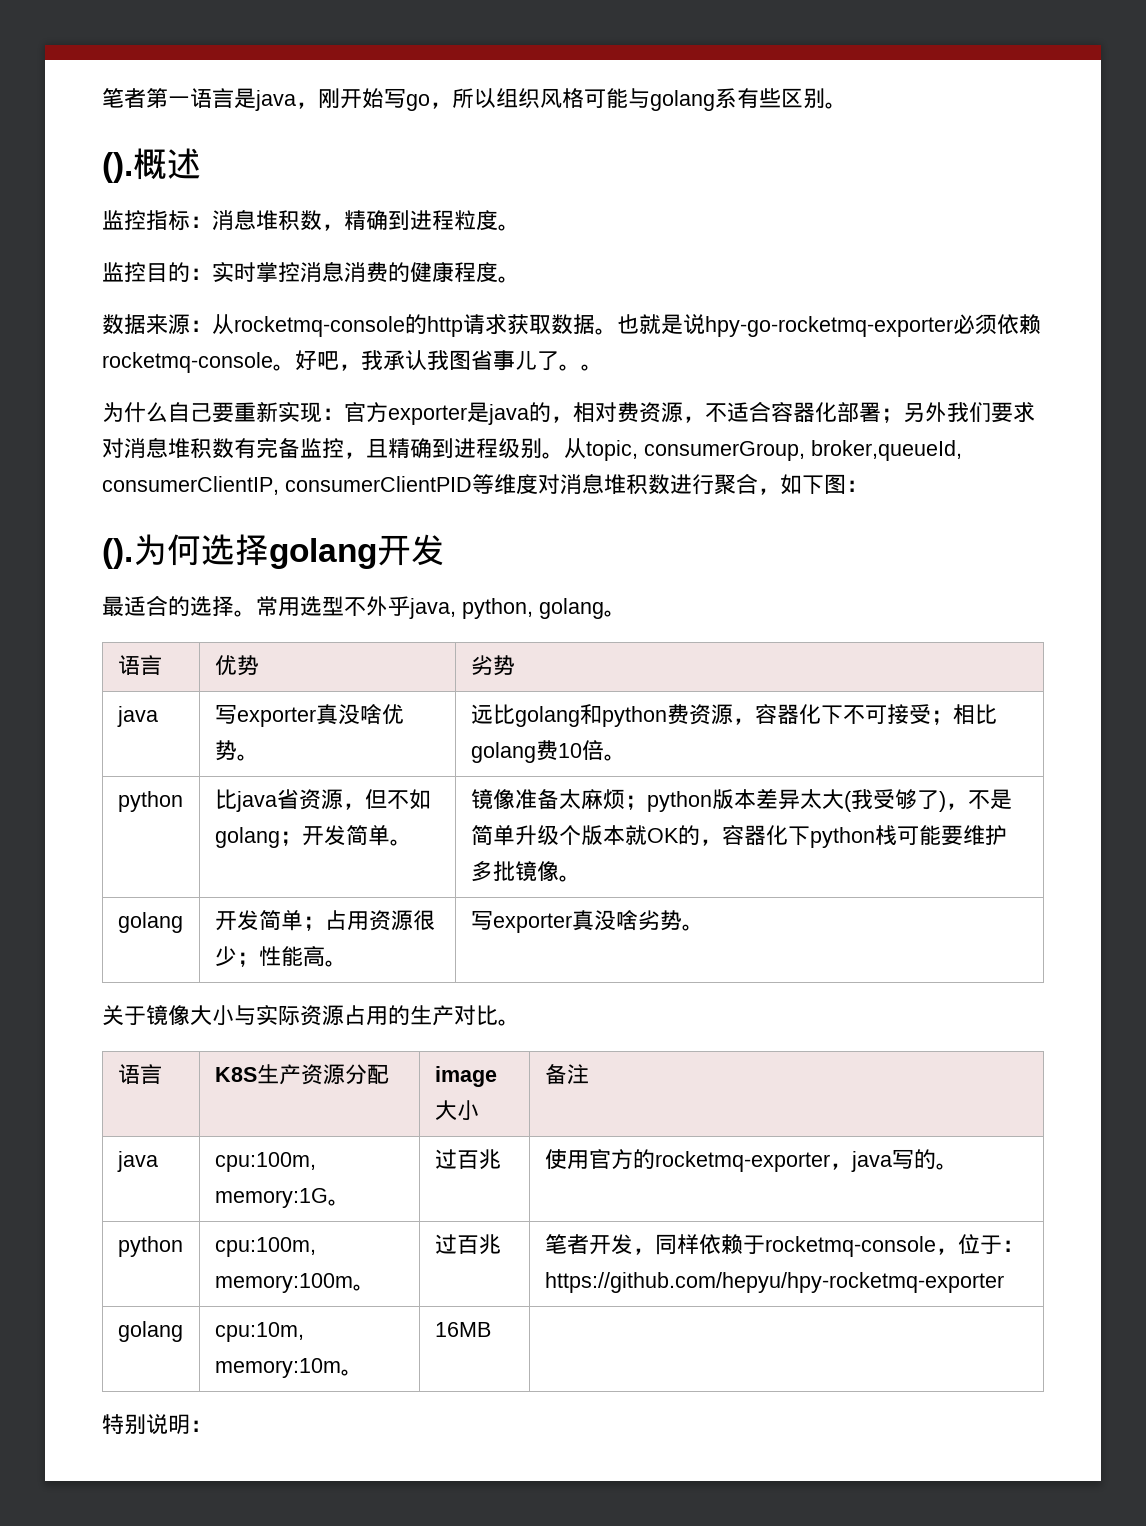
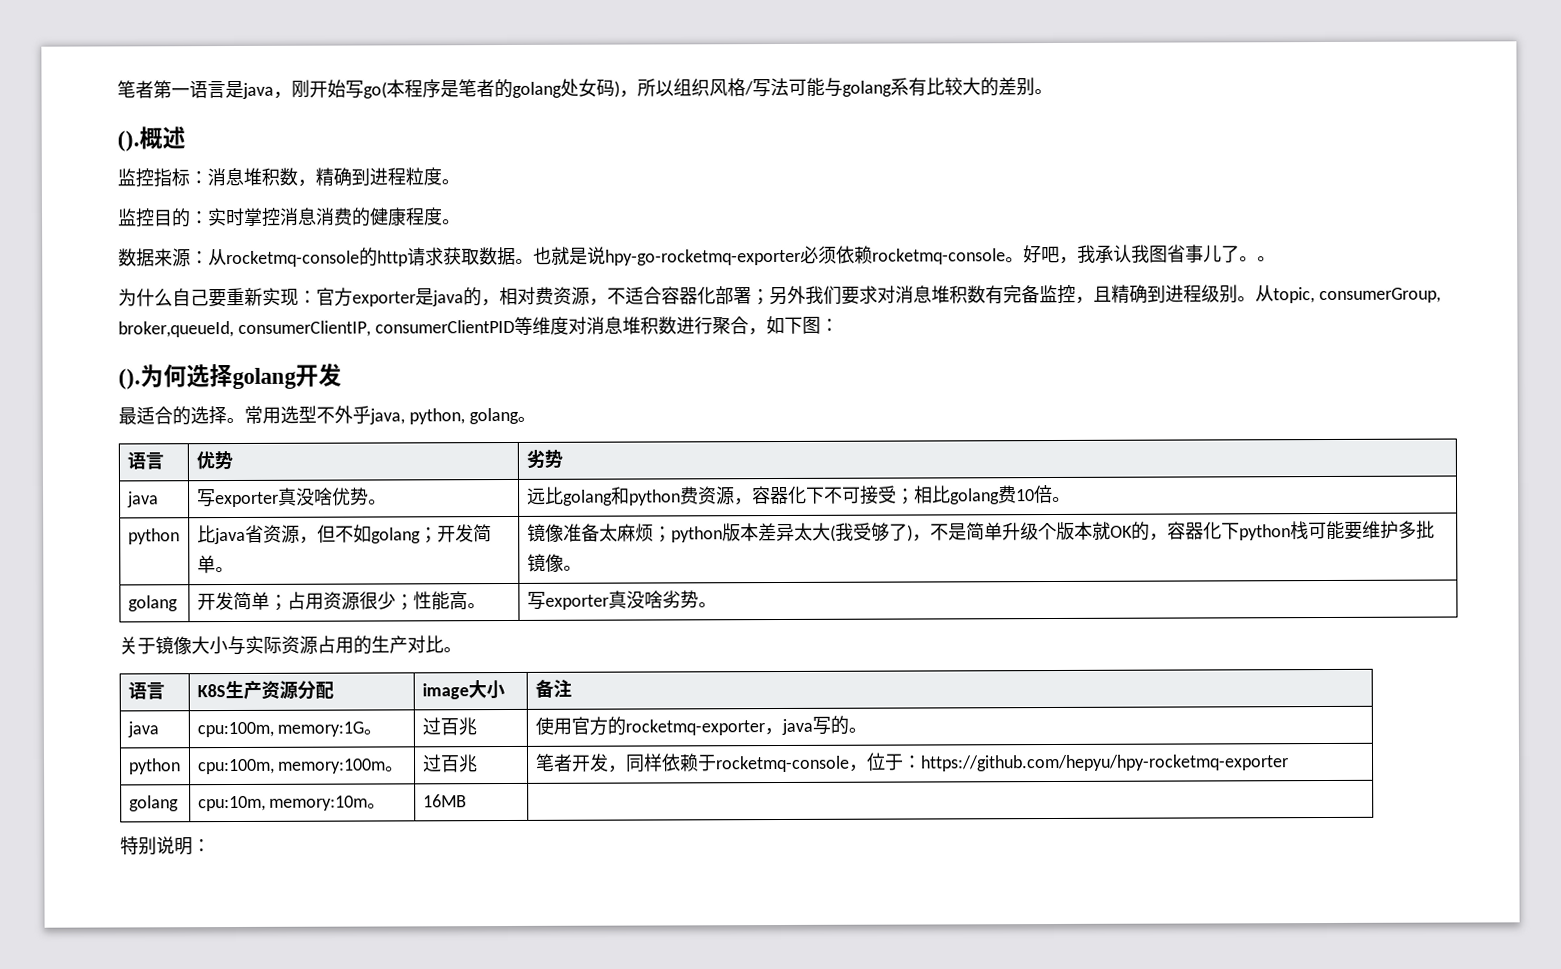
- 笔者第一语言是java，刚开始写go，所以组织风格可能与golang系有些区别。
+ 笔者第一语言是java，刚开始写go(本程序是笔者的golang处女码)，所以组织风格/写法可能与golang系有比较大的差别。

